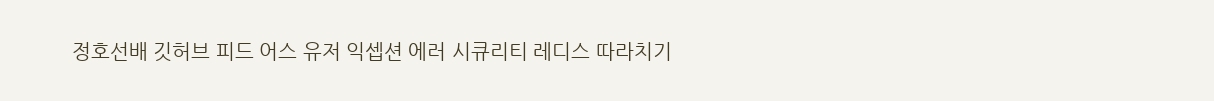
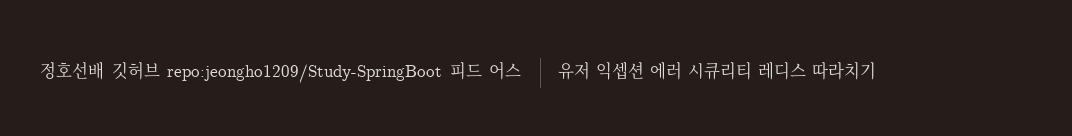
- 정호선배 깃허브 피드 어스 유저 익셉션 에러 시큐리티 레디스 따라치기
+ 정호선배 깃허브 repo:jeongho1209/Study-SpringBoot 피드 어스 유저 익셉션 에러 시큐리티 레디스 따라치기

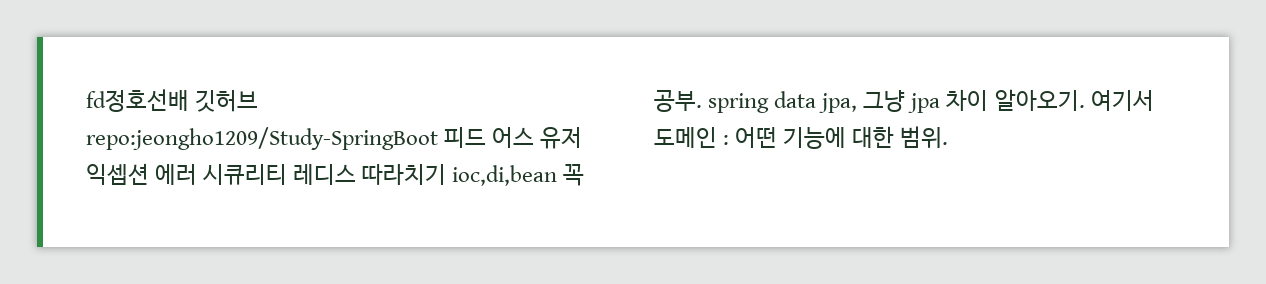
- 정호선배 깃허브 repo:jeongho1209/Study-SpringBoot 피드 어스 유저 익셉션 에러 시큐리티 레디스 따라치기
+ fd정호선배 깃허브 repo:jeongho1209/Study-SpringBoot 피드 어스 유저 익셉션 에러 시큐리티 레디스 따라치기 ioc,di,bean 꼭 공부. spring data jpa, 그냥 jpa 차이 알아오기. 여기서 도메인 : 어떤 기능에 대한 범위.

